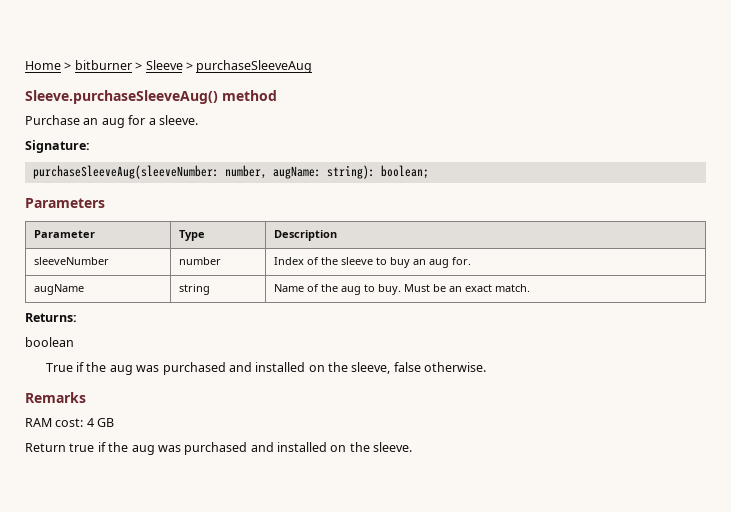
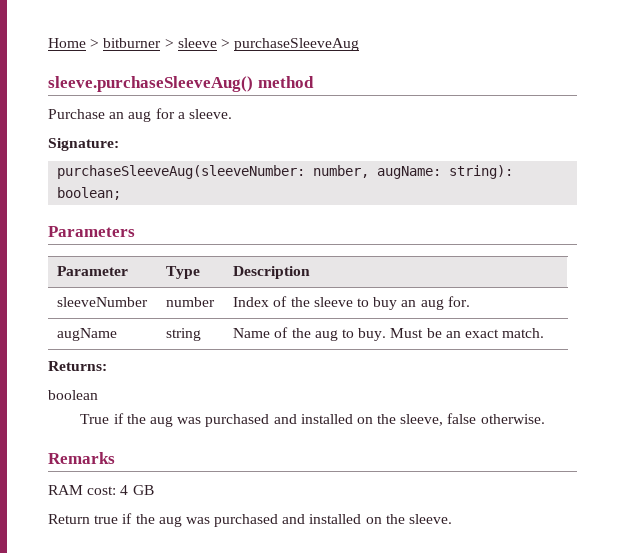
- Home > bitburner > Sleeve > purchaseSleeveAug
+ Home > bitburner > sleeve > purchaseSleeveAug
- Sleeve.purchaseSleeveAug() method
+ sleeve.purchaseSleeveAug() method

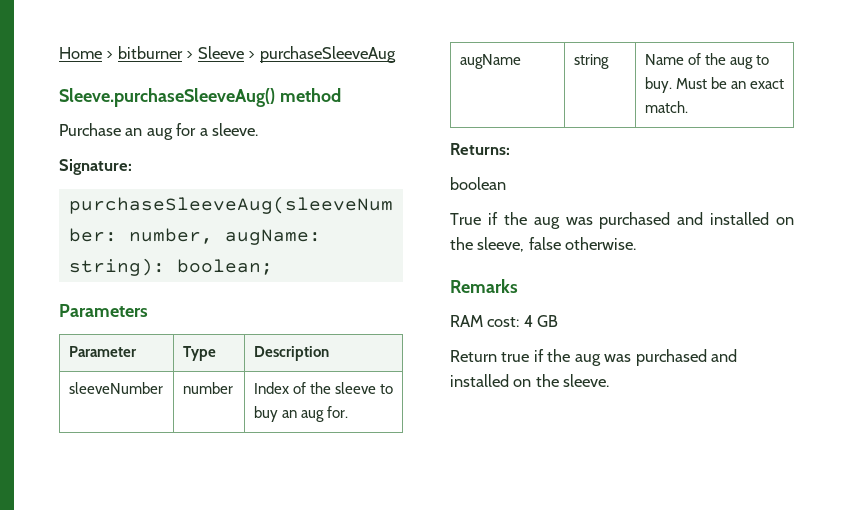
- Home > bitburner > sleeve > purchaseSleeveAug
+ Home > bitburner > Sleeve > purchaseSleeveAug
- sleeve.purchaseSleeveAug() method
+ Sleeve.purchaseSleeveAug() method

